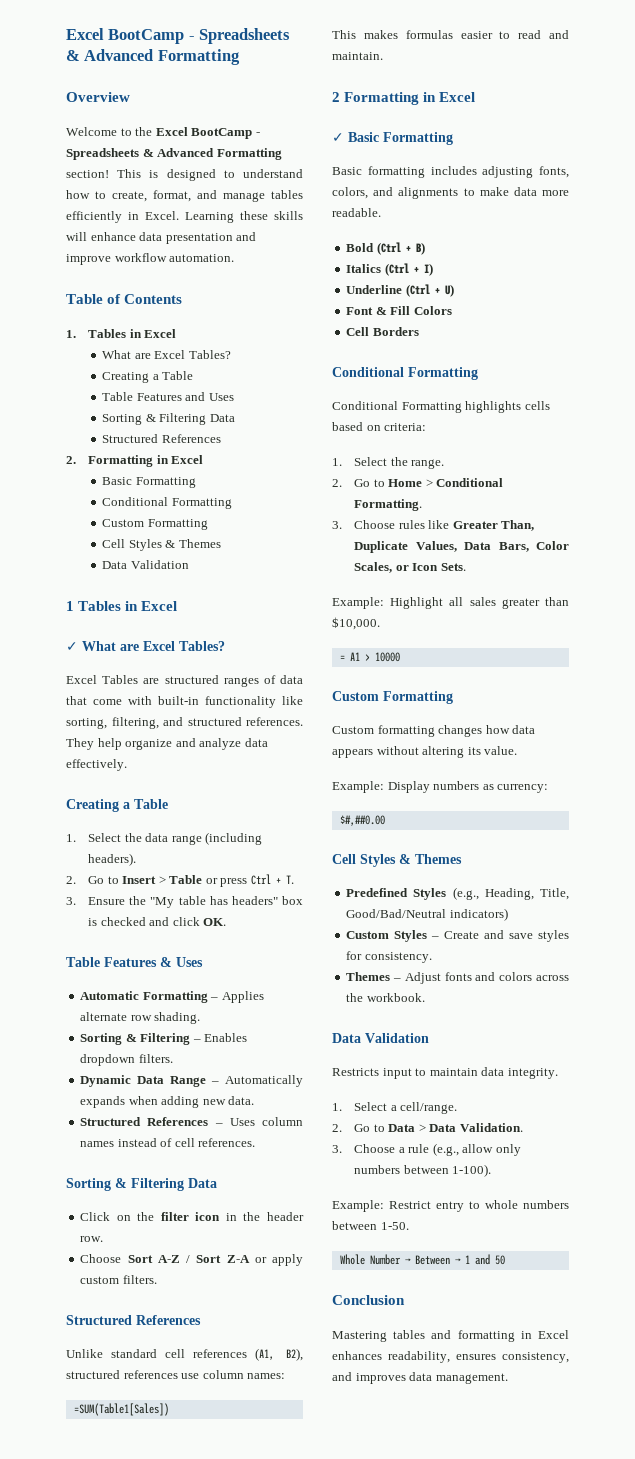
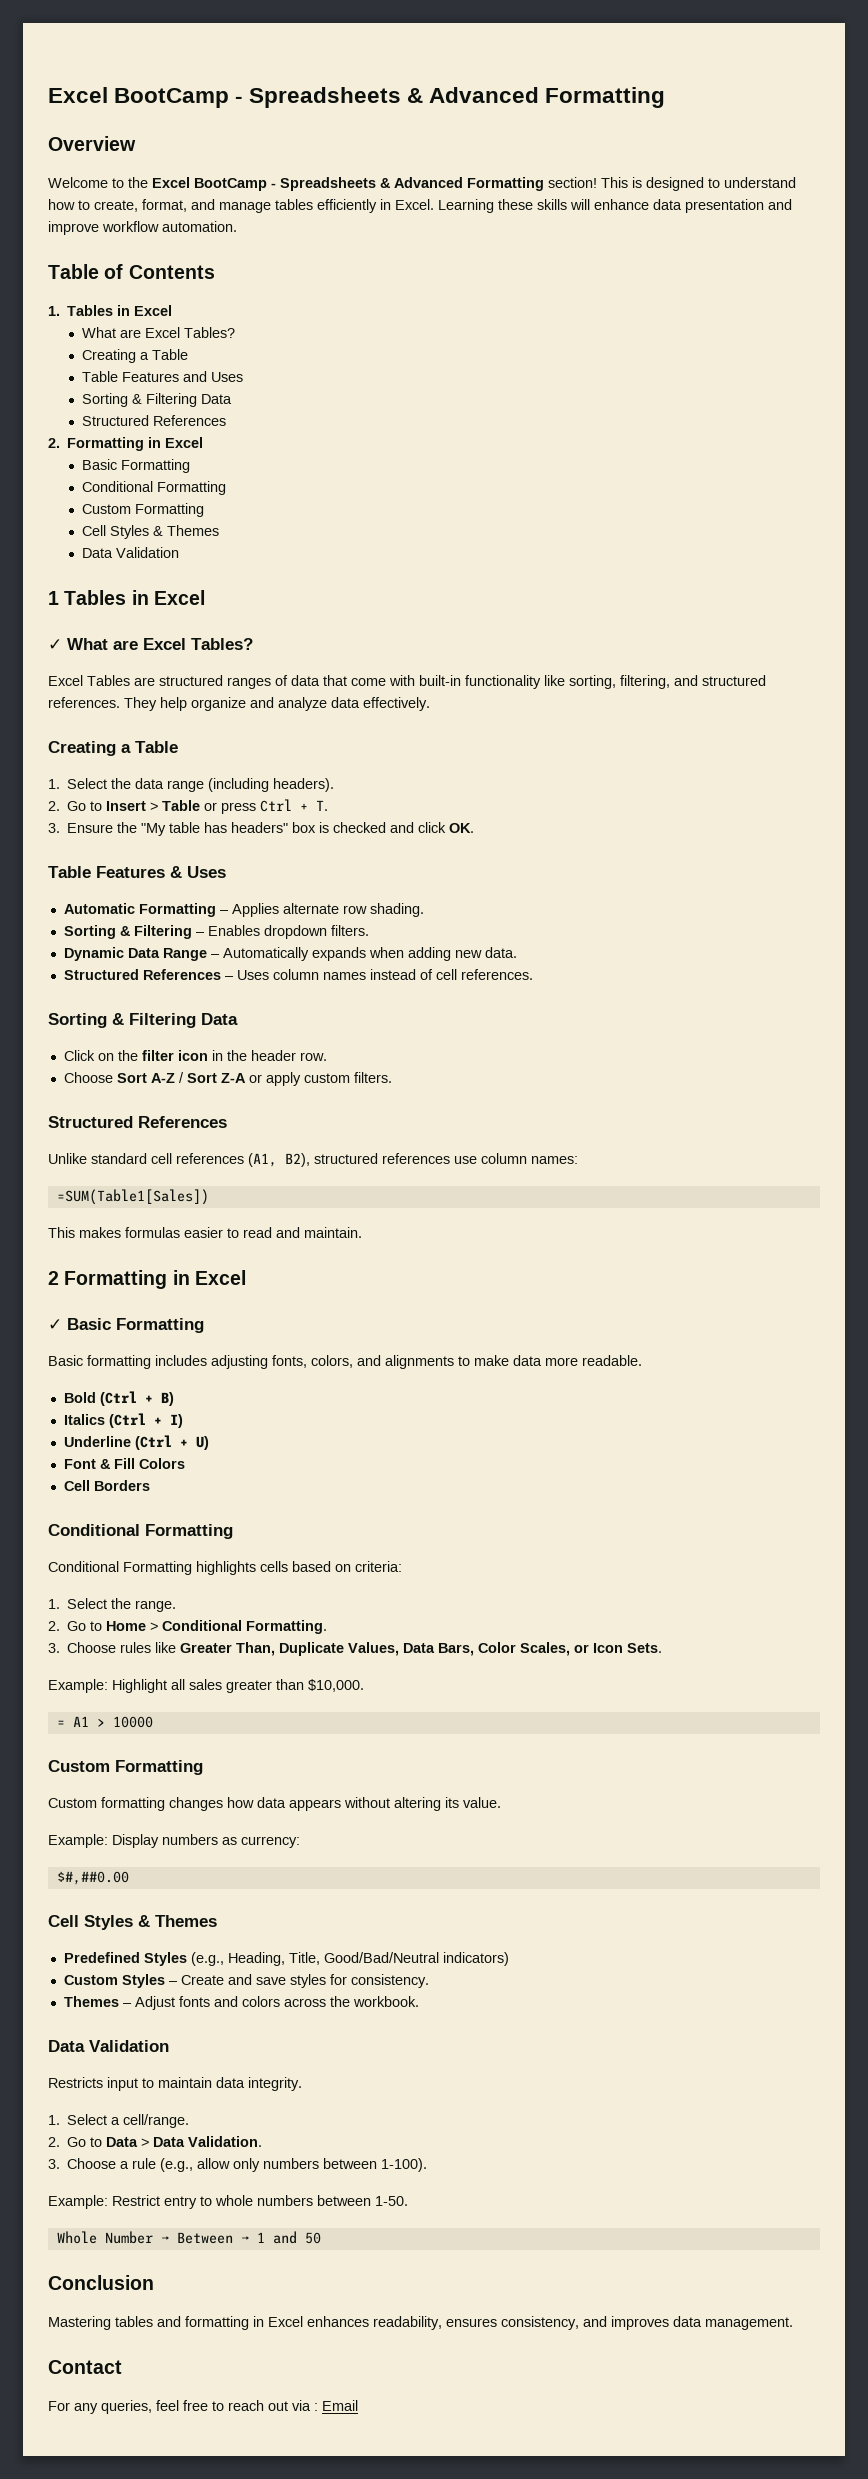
+ Contact
+ For any queries, feel free to reach out via : Email

